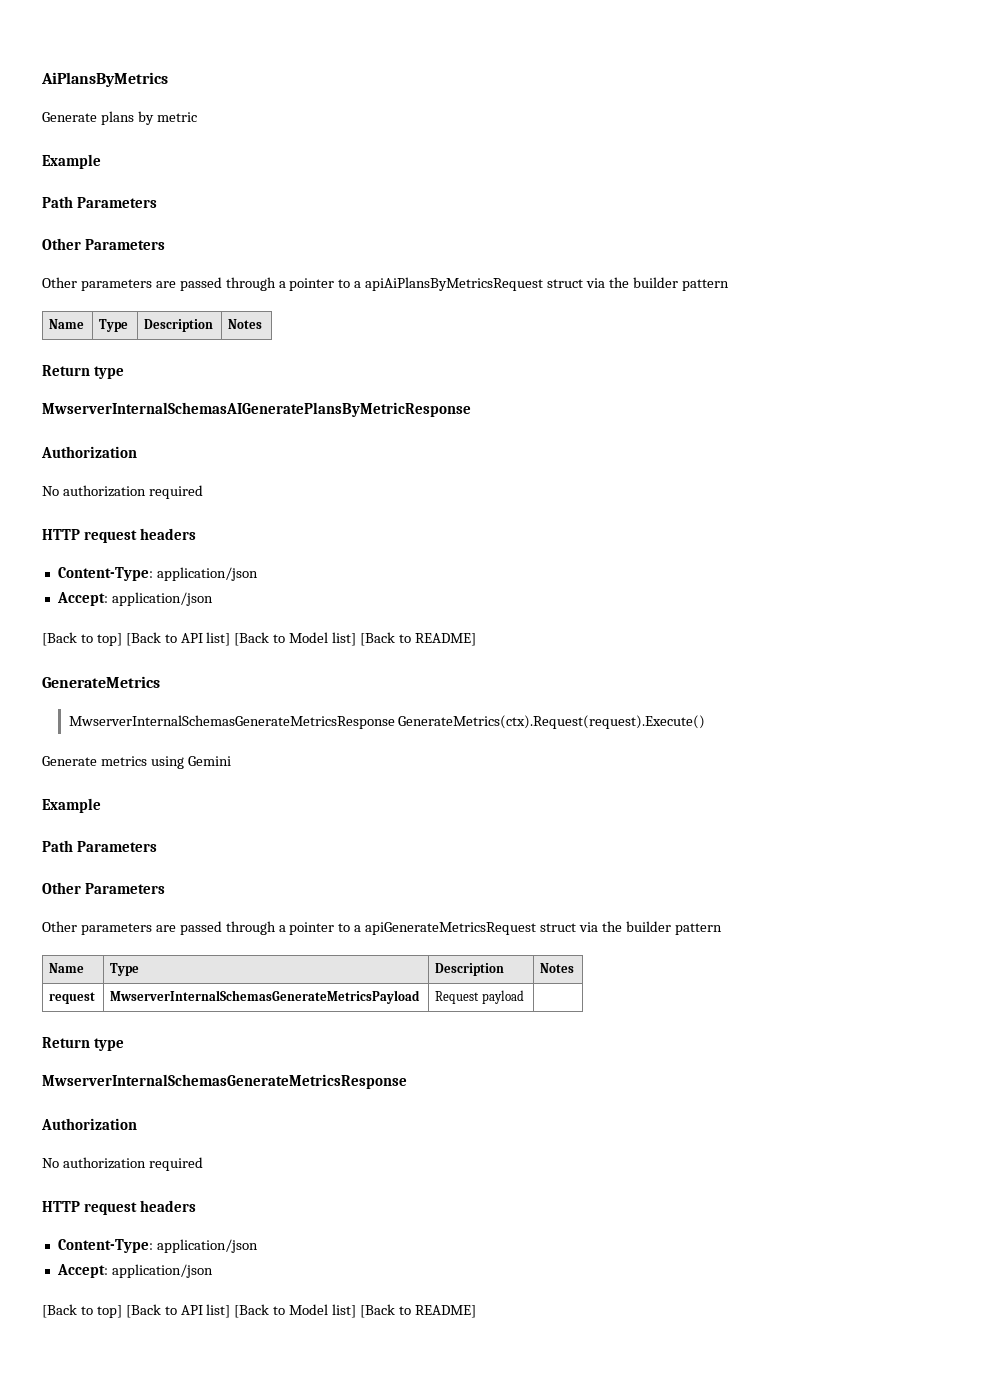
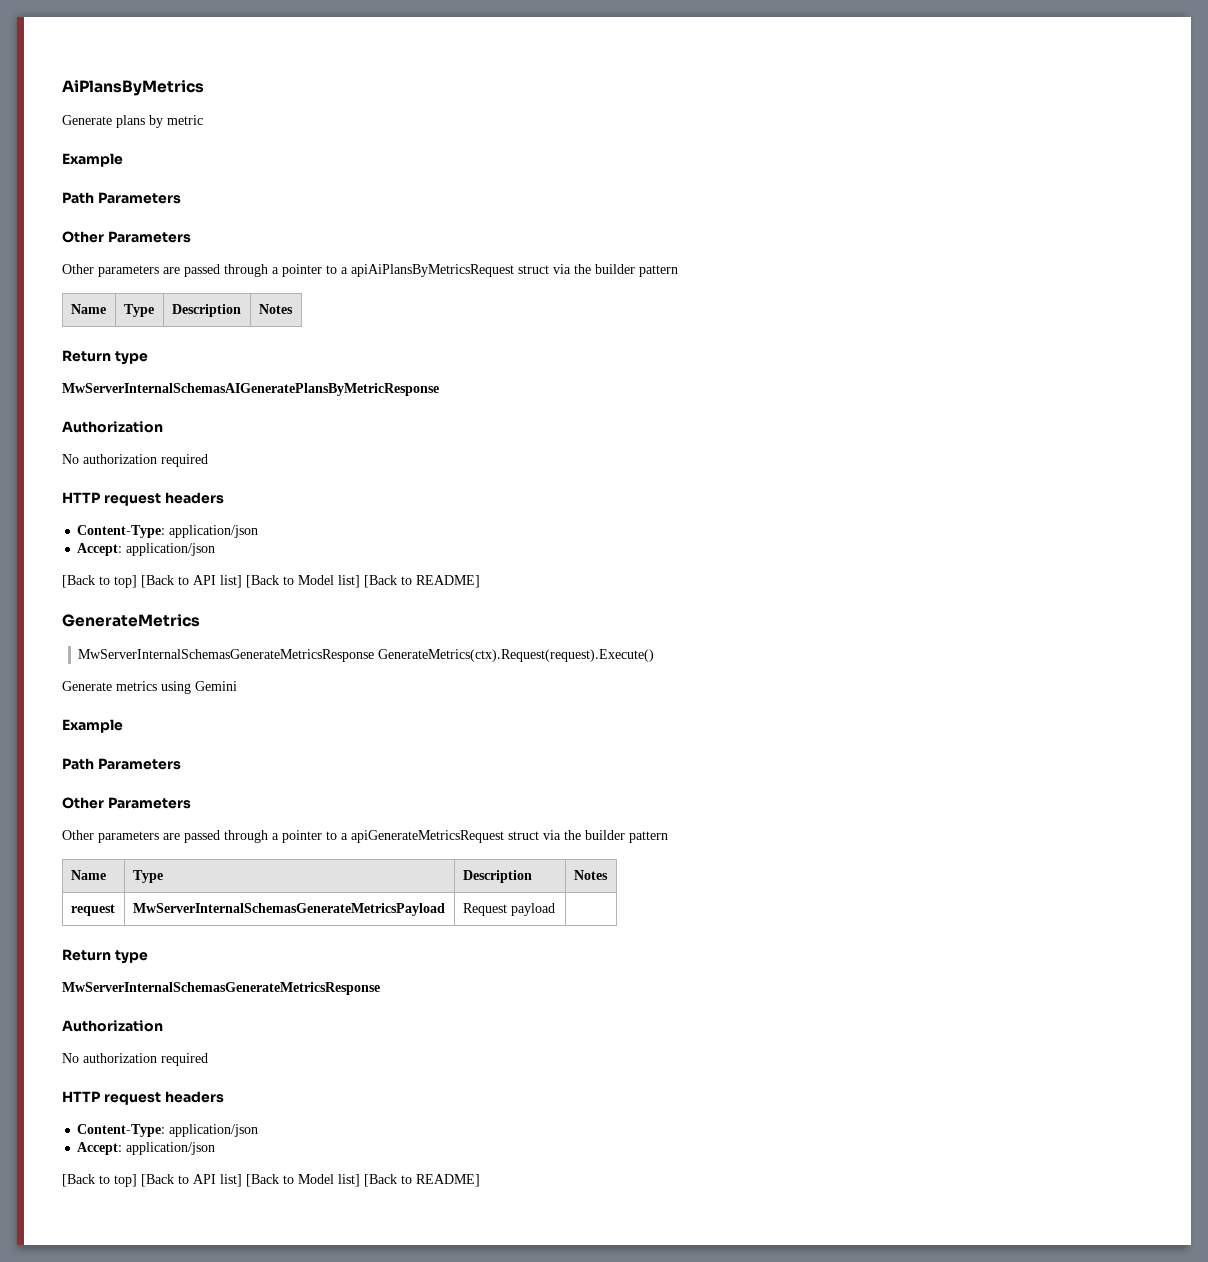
- MwserverInternalSchemasAIGeneratePlansByMetricResponse
+ MwServerInternalSchemasAIGeneratePlansByMetricResponse
- MwserverInternalSchemasGenerateMetricsResponse GenerateMetrics(ctx).Request(request).Execute()
+ MwServerInternalSchemasGenerateMetricsResponse GenerateMetrics(ctx).Request(request).Execute()
- request | MwserverInternalSchemasGenerateMetricsPayload | Request payload |
+ request | MwServerInternalSchemasGenerateMetricsPayload | Request payload |
  Return type
- MwserverInternalSchemasGenerateMetricsResponse
+ MwServerInternalSchemasGenerateMetricsResponse

